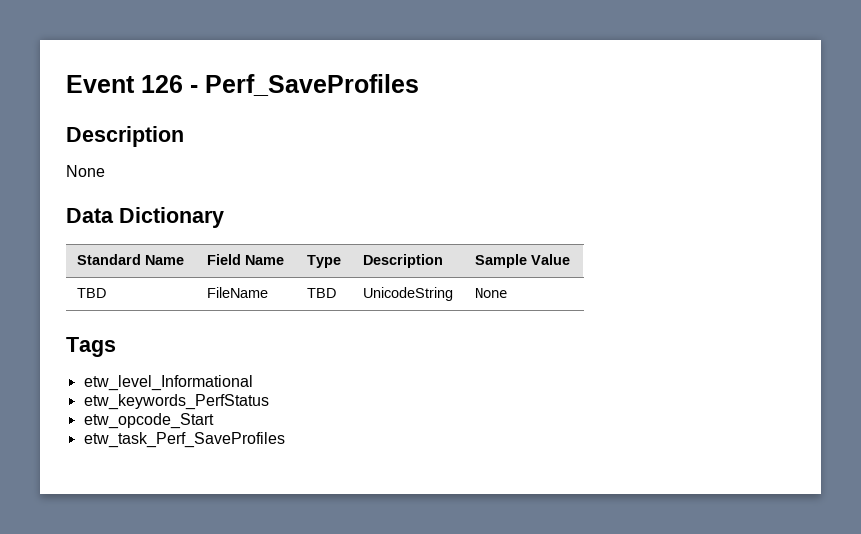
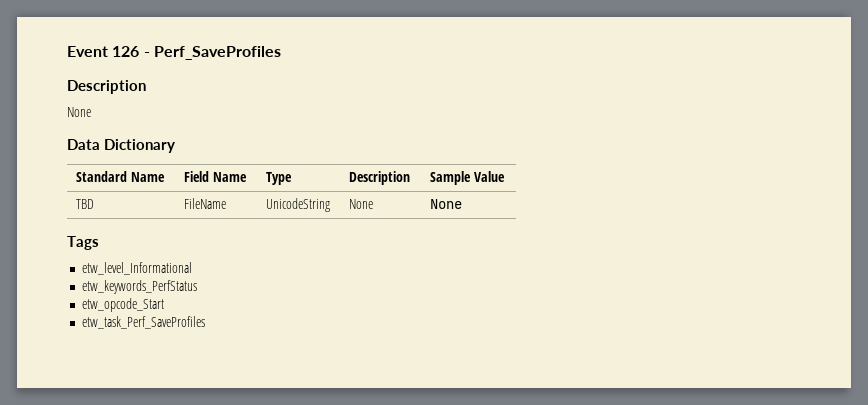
- TBD | FileName | TBD | UnicodeString | None
+ TBD | FileName | UnicodeString | None | None

